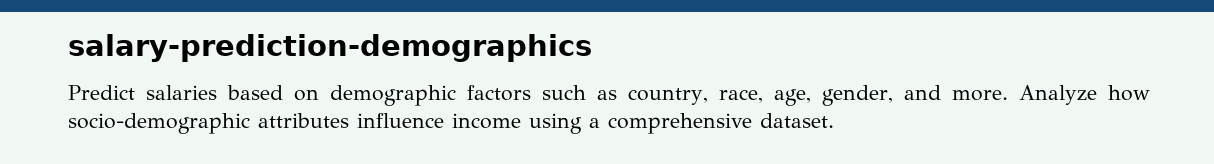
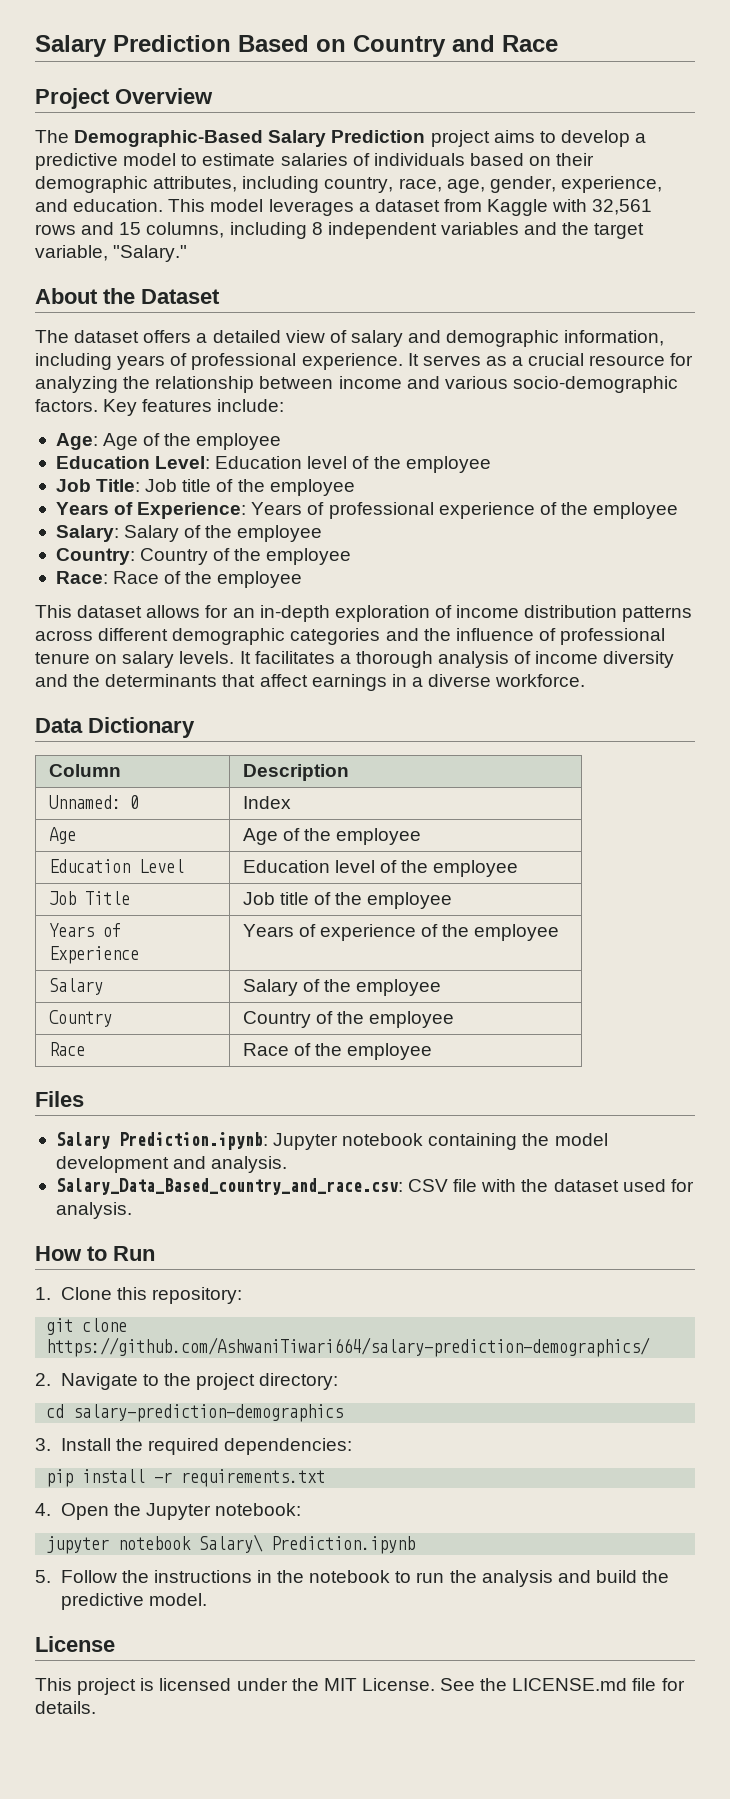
- salary-prediction-demographics
- Predict salaries based on demographic factors such as country, race, age, gender, and more. Analyze how socio-demographic attributes influence income using a comprehensive dataset.
+ Salary Prediction Based on Country and Race
+ Project Overview
+ The Demographic-Based Salary Prediction project aims to develop a predictive model to estimate salaries of individuals based on their demographic attributes, including country, race, age, gender, experience, and education. This model leverages a dataset from Kaggle with 32,561 rows and 15 columns, including 8 independent variables and the target variable, "Salary."
+ About the Dataset
+ The dataset offers a detailed view of salary and demographic information, including years of professional experience. It serves as a crucial resource for analyzing the relationship between income and various socio-demographic factors. Key features include:
+ Age: Age of the employee
+ Education Level: Education level of the employee
+ Job Title: Job title of the employee
+ Years of Experience: Years of professional experience of the employee
+ Salary: Salary of the employee
+ Country: Country of the employee
+ Race: Race of the employee
+ This dataset allows for an in-depth exploration of income distribution patterns across different demographic categories and the influence of professional tenure on salary levels. It facilitates a thorough analysis of income diversity and the determinants that affect earnings in a diverse workforce.
+ Data Dictionary
+ Column | Description
+ Unnamed: 0 | Index
+ Age | Age of the employee
+ Education Level | Education level of the employee
+ Job Title | Job title of the employee
+ Years of Experience | Years of experience of the employee
+ Salary | Salary of the employee
+ Country | Country of the employee
+ Race | Race of the employee
+ Files
+ Salary Prediction.ipynb: Jupyter notebook containing the model development and analysis.
+ Salary_Data_Based_country_and_race.csv: CSV file with the dataset used for analysis.
+ How to Run
+ 1. Clone this repository:
+ git clone https://github.com/AshwaniTiwari664/salary-prediction-demographics/
+ 2. Navigate to the project directory:
+ cd salary-prediction-demographics
+ 3. Install the required dependencies:
+ pip install -r requirements.txt
+ 4. Open the Jupyter notebook:
+ jupyter notebook Salary\ Prediction.ipynb
+ 5. Follow the instructions in the notebook to run the analysis and build the predictive model.
+ License
+ This project is licensed under the MIT License. See the LICENSE.md file for details.

